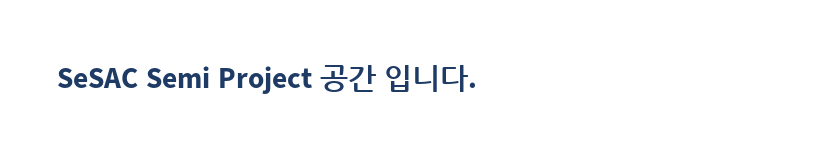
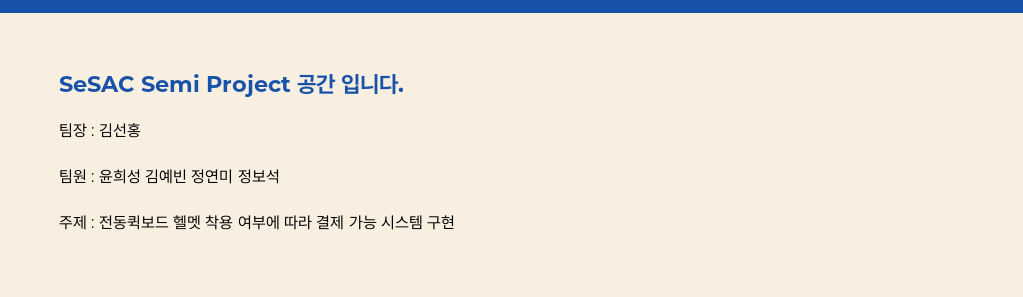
+ 팀장 : 김선홍
+ 팀원 : 윤희성 김예빈 정연미 정보석
+ 주제 : 전동퀵보드 헬멧 착용 여부에 따라 결제 가능 시스템 구현

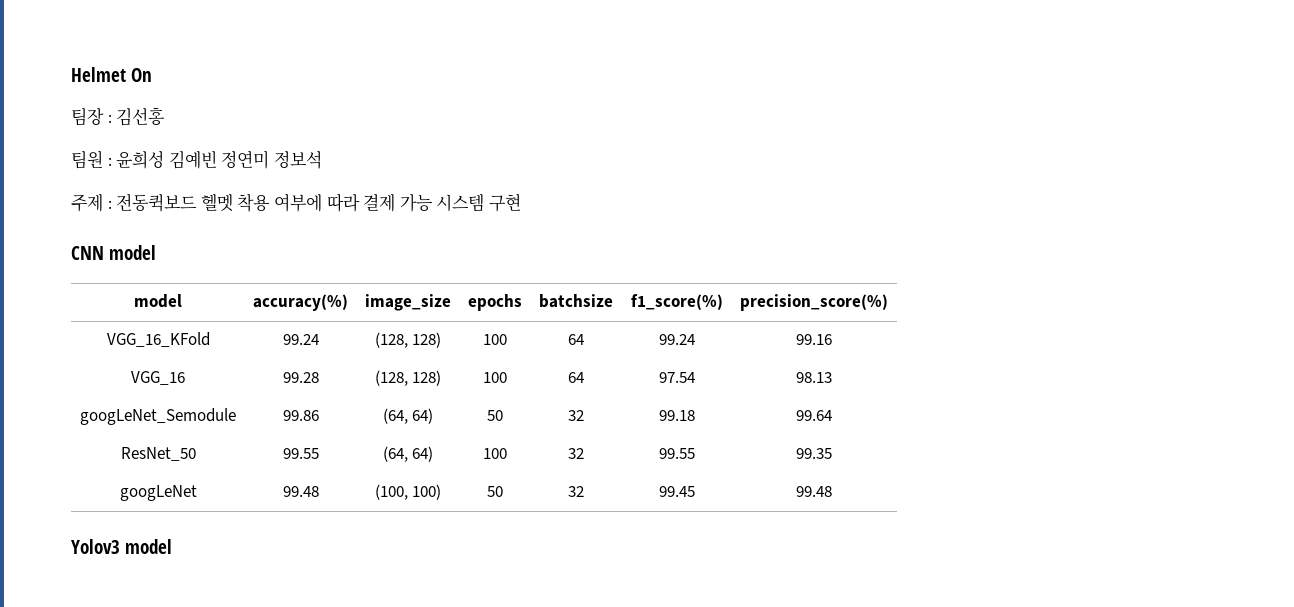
- SeSAC Semi Project 공간 입니다.
+ Helmet On
+ CNN model
+ model | accuracy(%) | image_size | epochs | batchsize | f1_score(%) | precision_score(%)
+ VGG_16_KFold | 99.24 | (128, 128) | 100 | 64 | 99.24 | 99.16
+ VGG_16 | 99.28 | (128, 128) | 100 | 64 | 97.54 | 98.13
+ googLeNet_Semodule | 99.86 | (64, 64) | 50 | 32 | 99.18 | 99.64
+ ResNet_50 | 99.55 | (64, 64) | 100 | 32 | 99.55 | 99.35
+ googLeNet | 99.48 | (100, 100) | 50 | 32 | 99.45 | 99.48
+ Yolov3 model

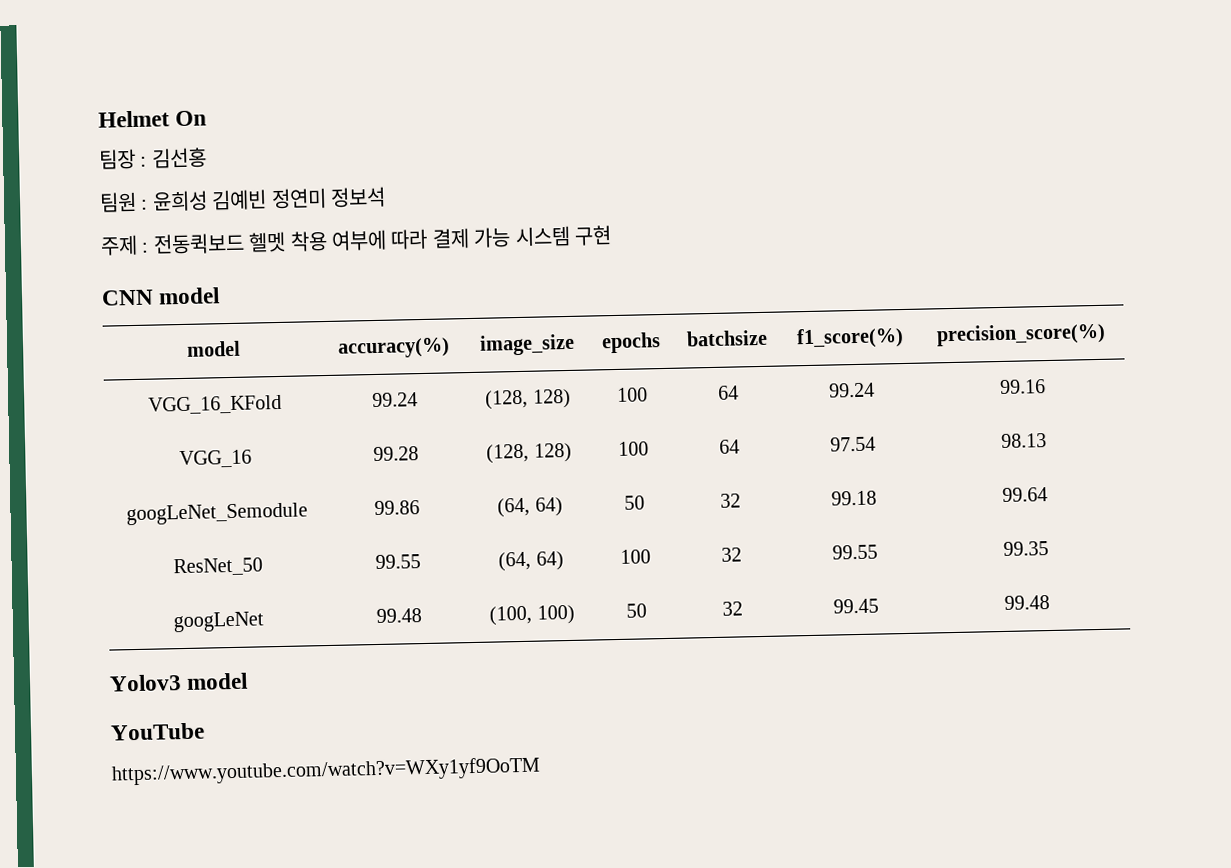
+ YouTube
+ https://www.youtube.com/watch?v=WXy1yf9OoTM

